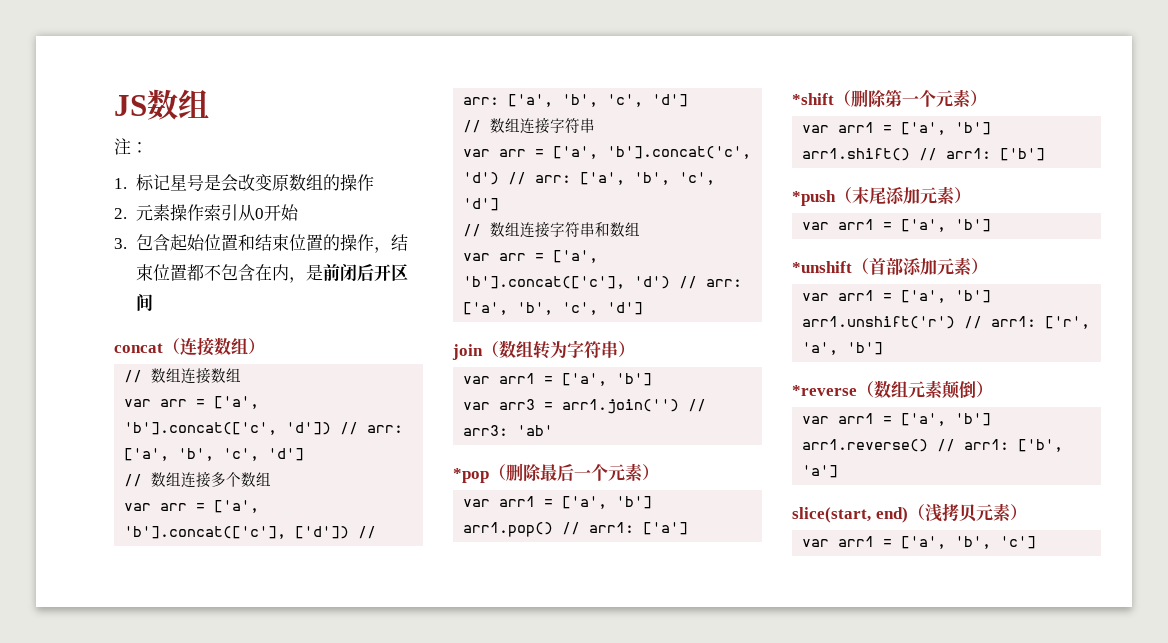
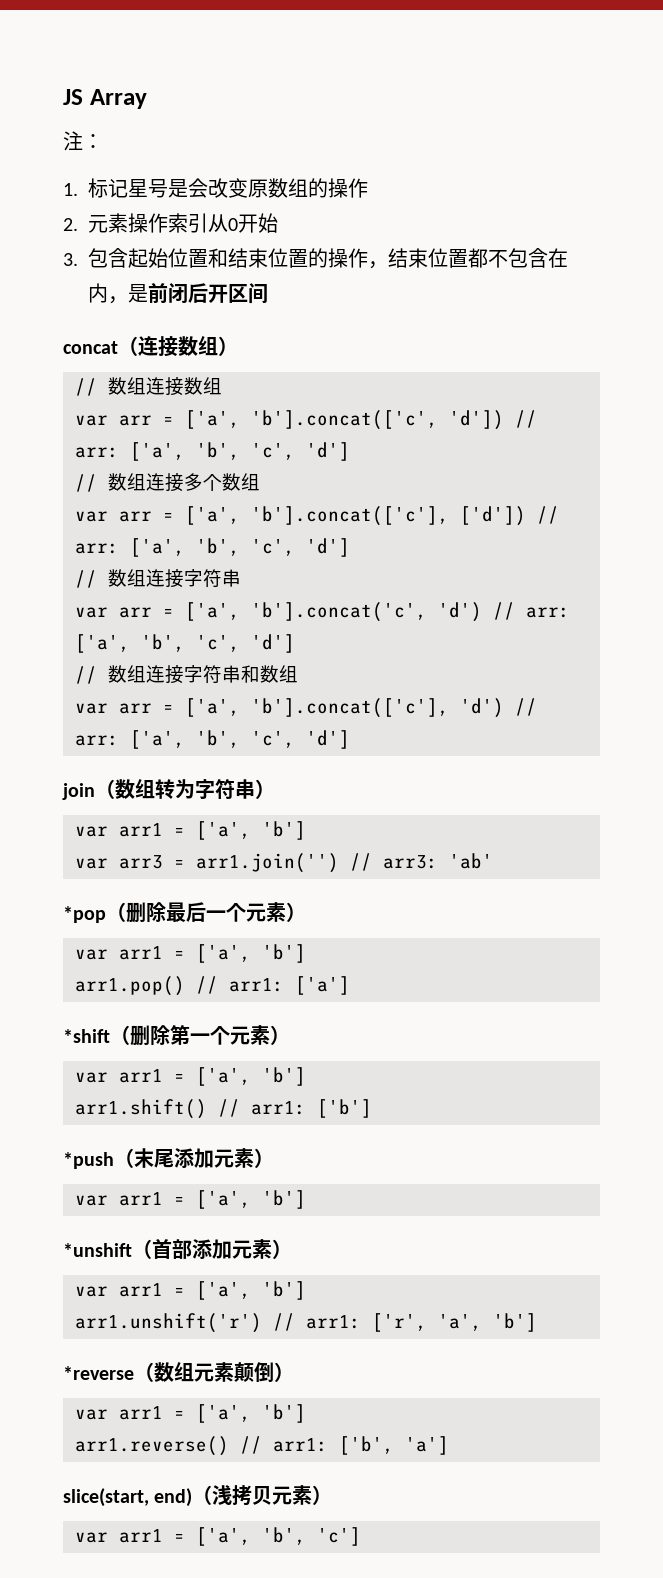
- JS数组
+ JS Array

